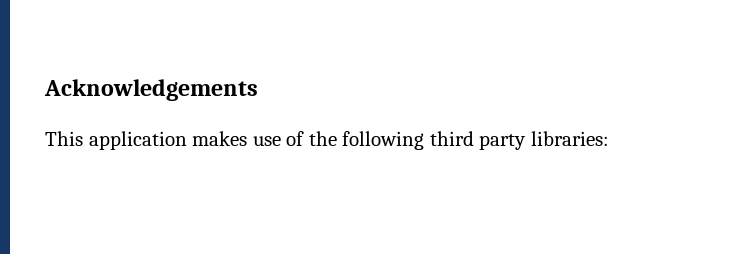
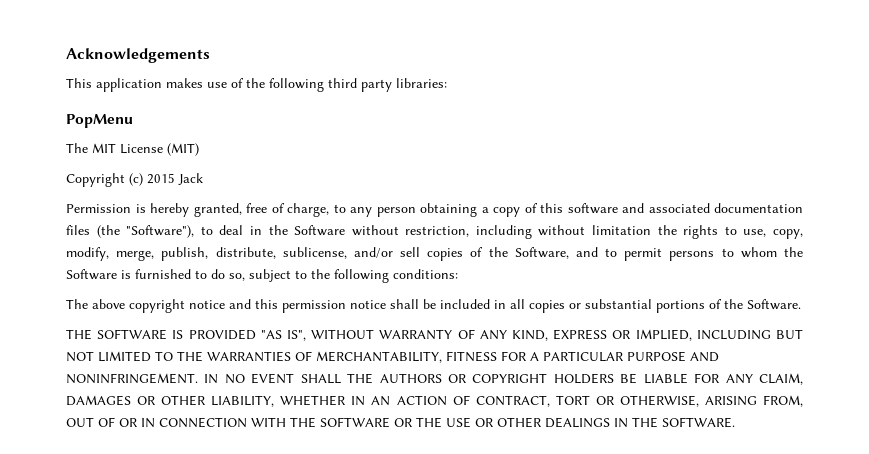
+ PopMenu
+ The MIT License (MIT)
+ Copyright (c) 2015 Jack
+ Permission is hereby granted, free of charge, to any person obtaining a copy of this software and associated documentation files (the "Software"), to deal in the Software without restriction, including without limitation the rights to use, copy, modify, merge, publish, distribute, sublicense, and/or sell copies of the Software, and to permit persons to whom the Software is furnished to do so, subject to the following conditions:
+ The above copyright notice and this permission notice shall be included in all copies or substantial portions of the Software.
+ THE SOFTWARE IS PROVIDED "AS IS", WITHOUT WARRANTY OF ANY KIND, EXPRESS OR IMPLIED, INCLUDING BUT NOT LIMITED TO THE WARRANTIES OF MERCHANTABILITY, FITNESS FOR A PARTICULAR PURPOSE AND NONINFRINGEMENT. IN NO EVENT SHALL THE AUTHORS OR COPYRIGHT HOLDERS BE LIABLE FOR ANY CLAIM, DAMAGES OR OTHER LIABILITY, WHETHER IN AN ACTION OF CONTRACT, TORT OR OTHERWISE, ARISING FROM, OUT OF OR IN CONNECTION WITH THE SOFTWARE OR THE USE OR OTHER DEALINGS IN THE SOFTWARE.

